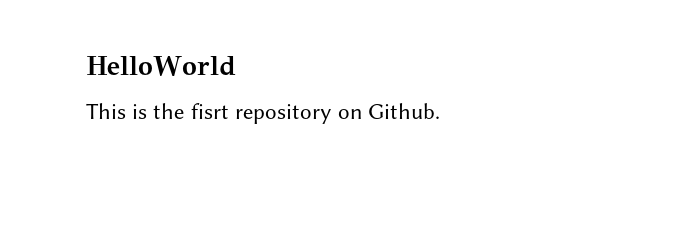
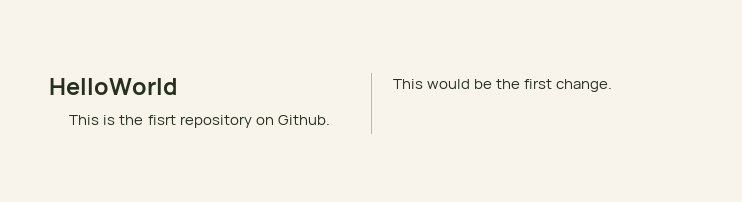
+ This would be the first change.

